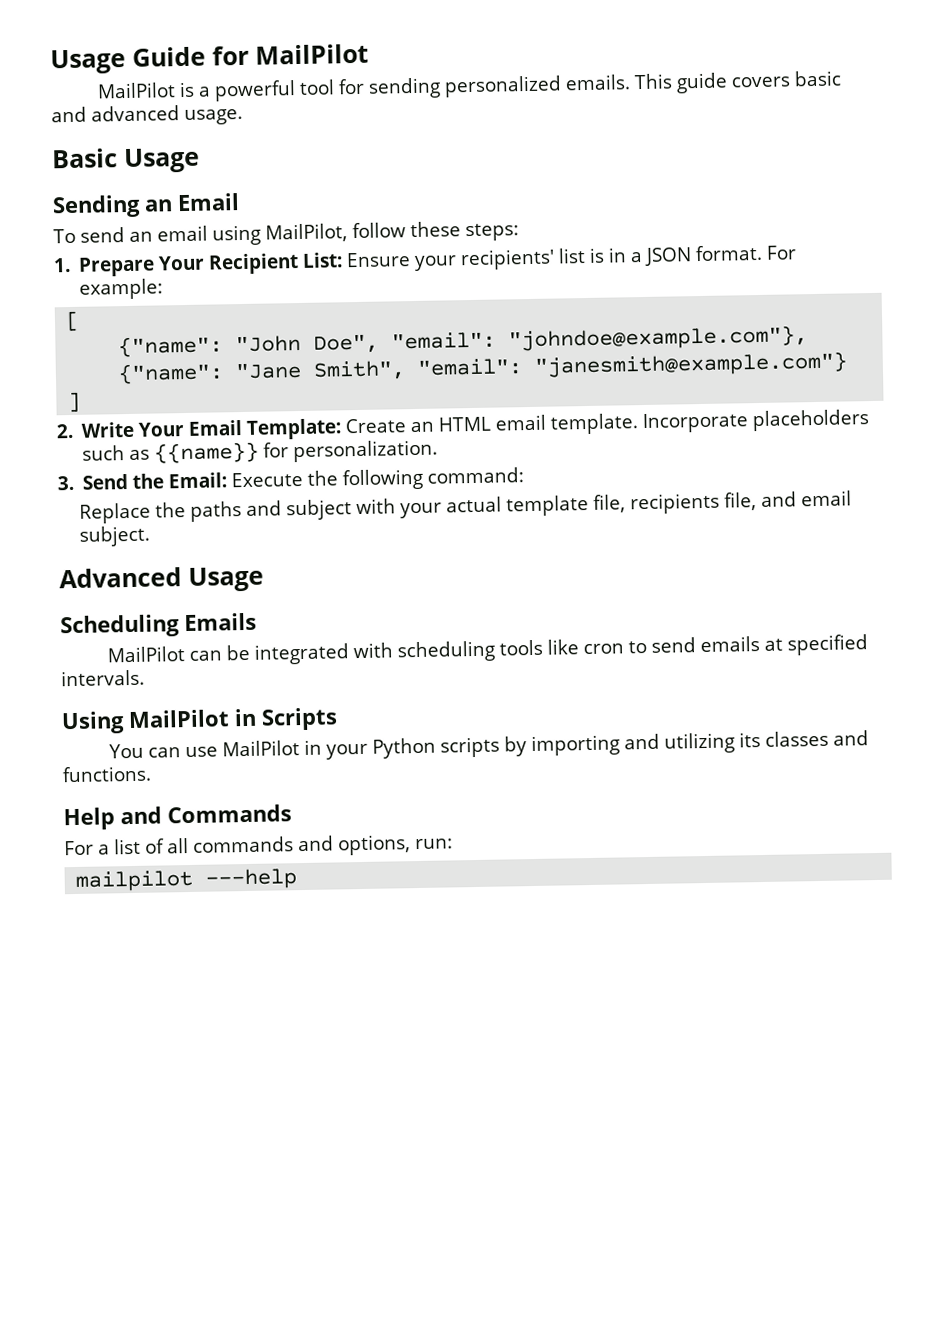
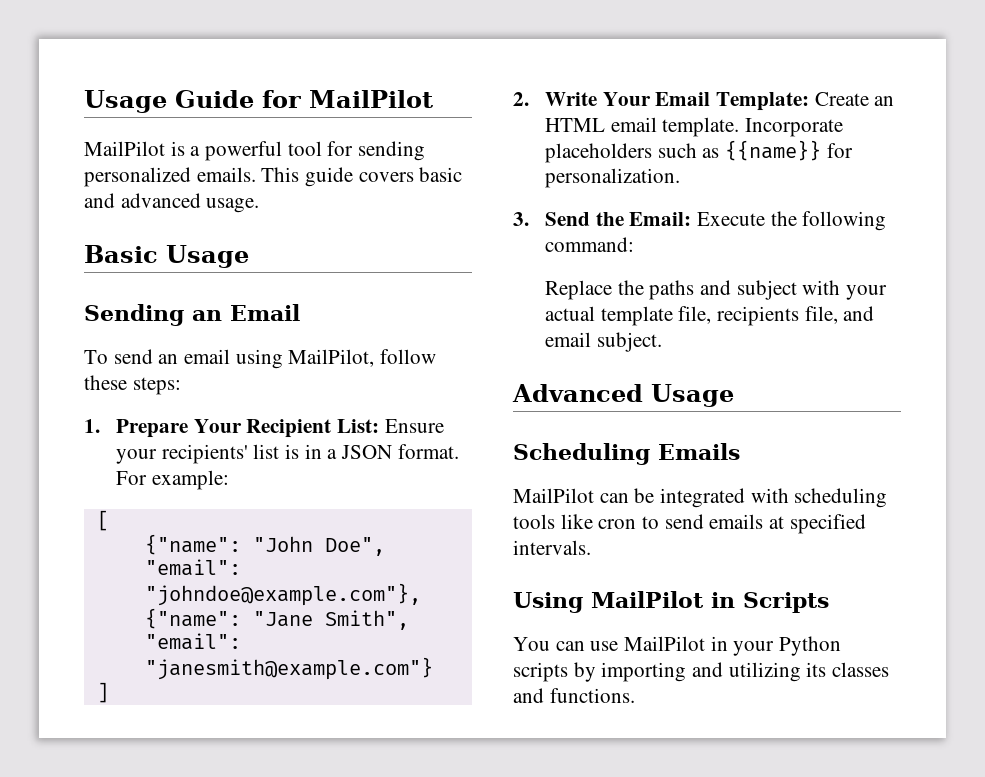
- Help and Commands
- For a list of all commands and options, run:
- mailpilot ---help

